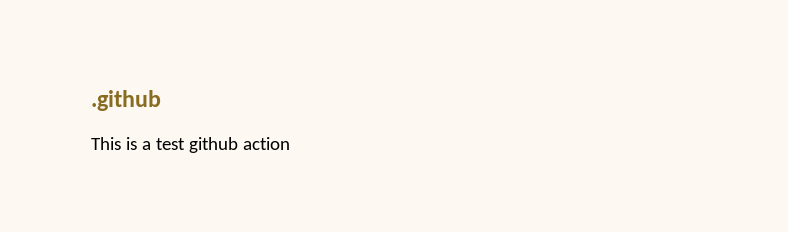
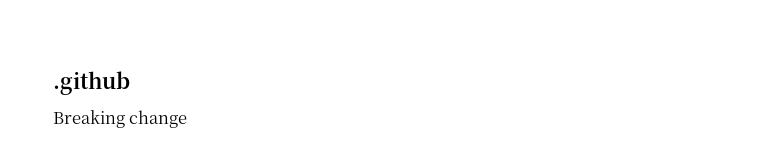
- This is a test github action
+ Breaking change

